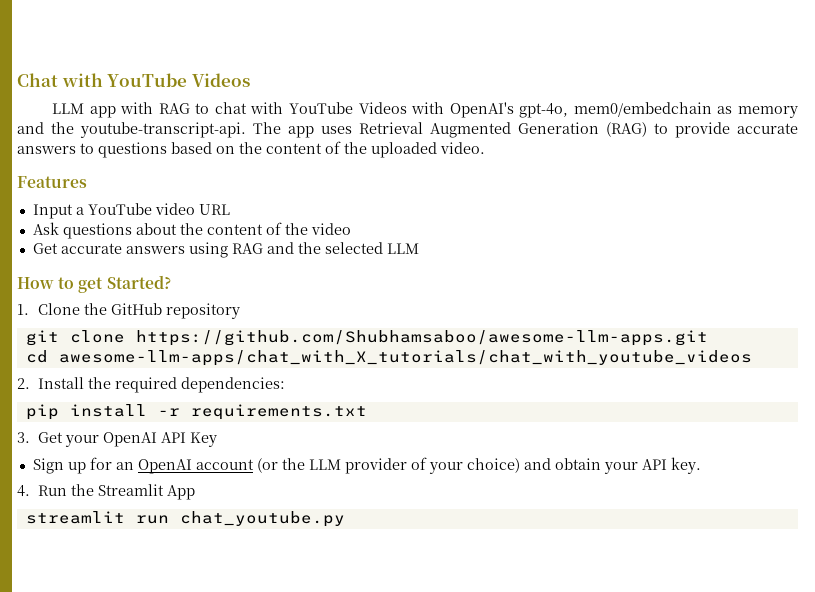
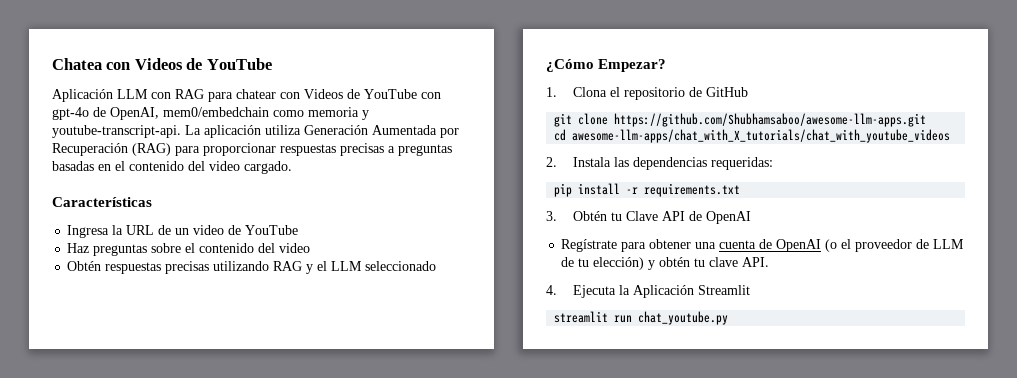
- Chat with YouTube Videos
- LLM app with RAG to chat with YouTube Videos with OpenAI's gpt-4o, mem0/embedchain as memory and the youtube-transcript-api. The app uses Retrieval Augmented Generation (RAG) to provide accurate answers to questions based on the content of the uploaded video.
- Features
- Input a YouTube video URL
- Ask questions about the content of the video
- Get accurate answers using RAG and the selected LLM
- How to get Started?
- 1. Clone the GitHub repository
+ Chatea con Videos de YouTube
+ Aplicación LLM con RAG para chatear con Videos de YouTube con gpt-4o de OpenAI, mem0/embedchain como memoria y youtube-transcript-api. La aplicación utiliza Generación Aumentada por Recuperación (RAG) para proporcionar respuestas precisas a preguntas basadas en el contenido del video cargado.
+ Características
+ Ingresa la URL de un video de YouTube
+ Haz preguntas sobre el contenido del video
+ Obtén respuestas precisas utilizando RAG y el LLM seleccionado
+ ¿Cómo Empezar?
+ 1. Clona el repositorio de GitHub
- 2. Install the required dependencies:
+ 2. Instala las dependencias requeridas:
- 3. Get your OpenAI API Key
- Sign up for an OpenAI account (or the LLM provider of your choice) and obtain your API key.
- 4. Run the Streamlit App
+ 3. Obtén tu Clave API de OpenAI
+ Regístrate para obtener una cuenta de OpenAI (o el proveedor de LLM de tu elección) y obtén tu clave API.
+ 4. Ejecuta la Aplicación Streamlit

